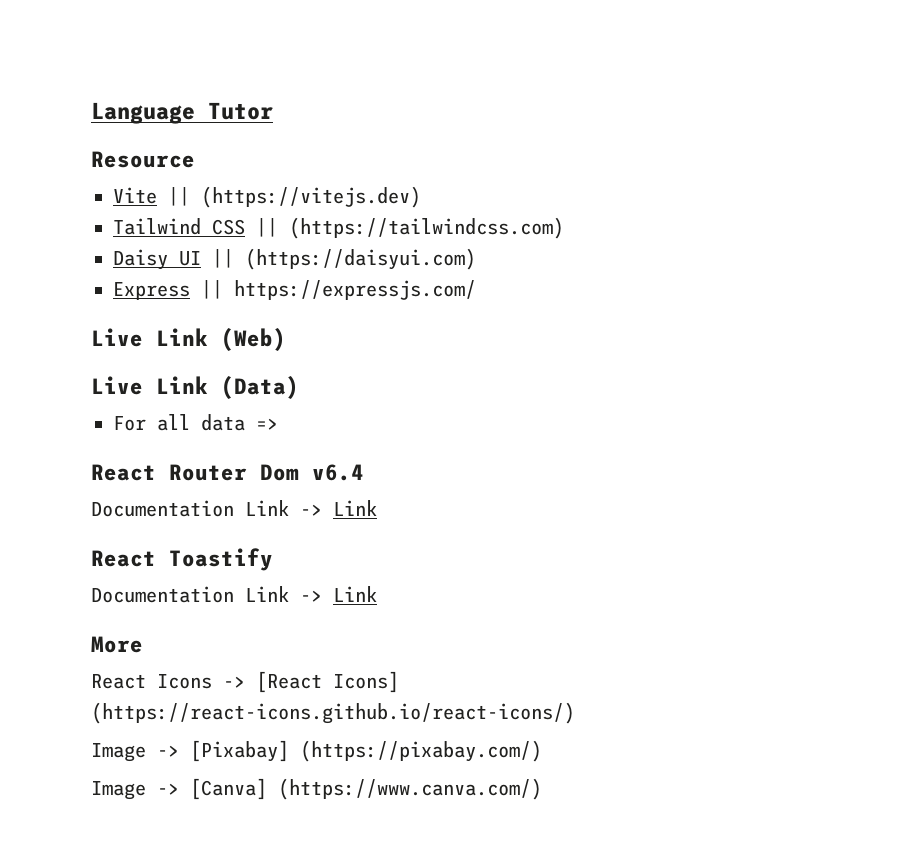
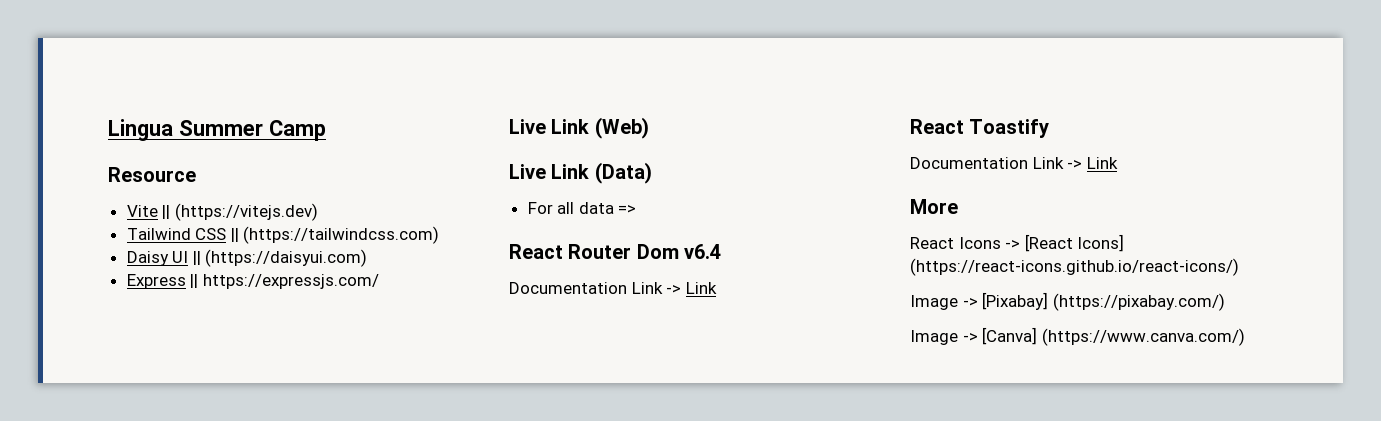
- Language Tutor
+ Lingua Summer Camp

